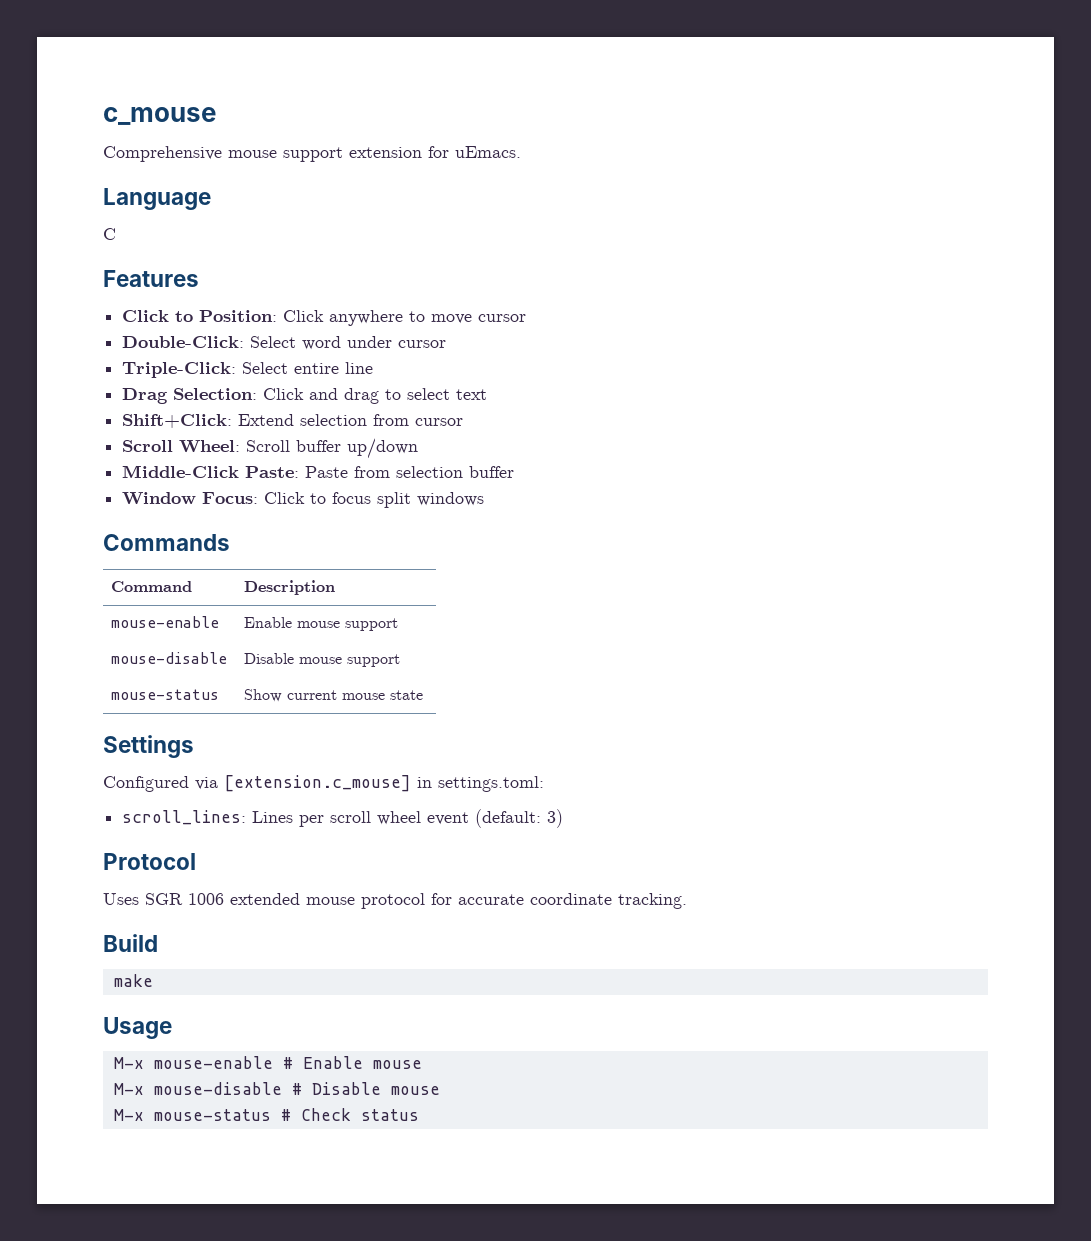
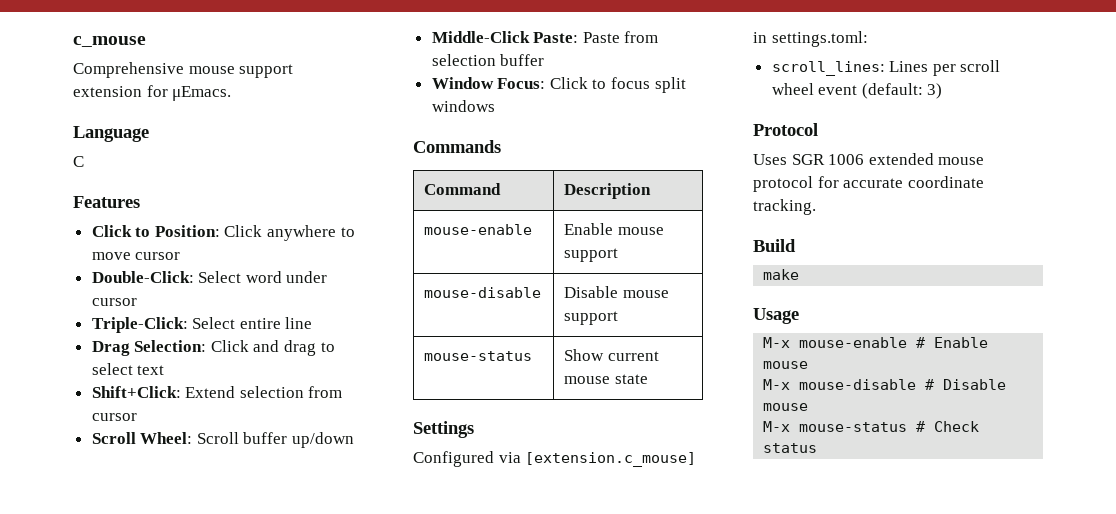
- Comprehensive mouse support extension for uEmacs.
+ Comprehensive mouse support extension for μEmacs.

